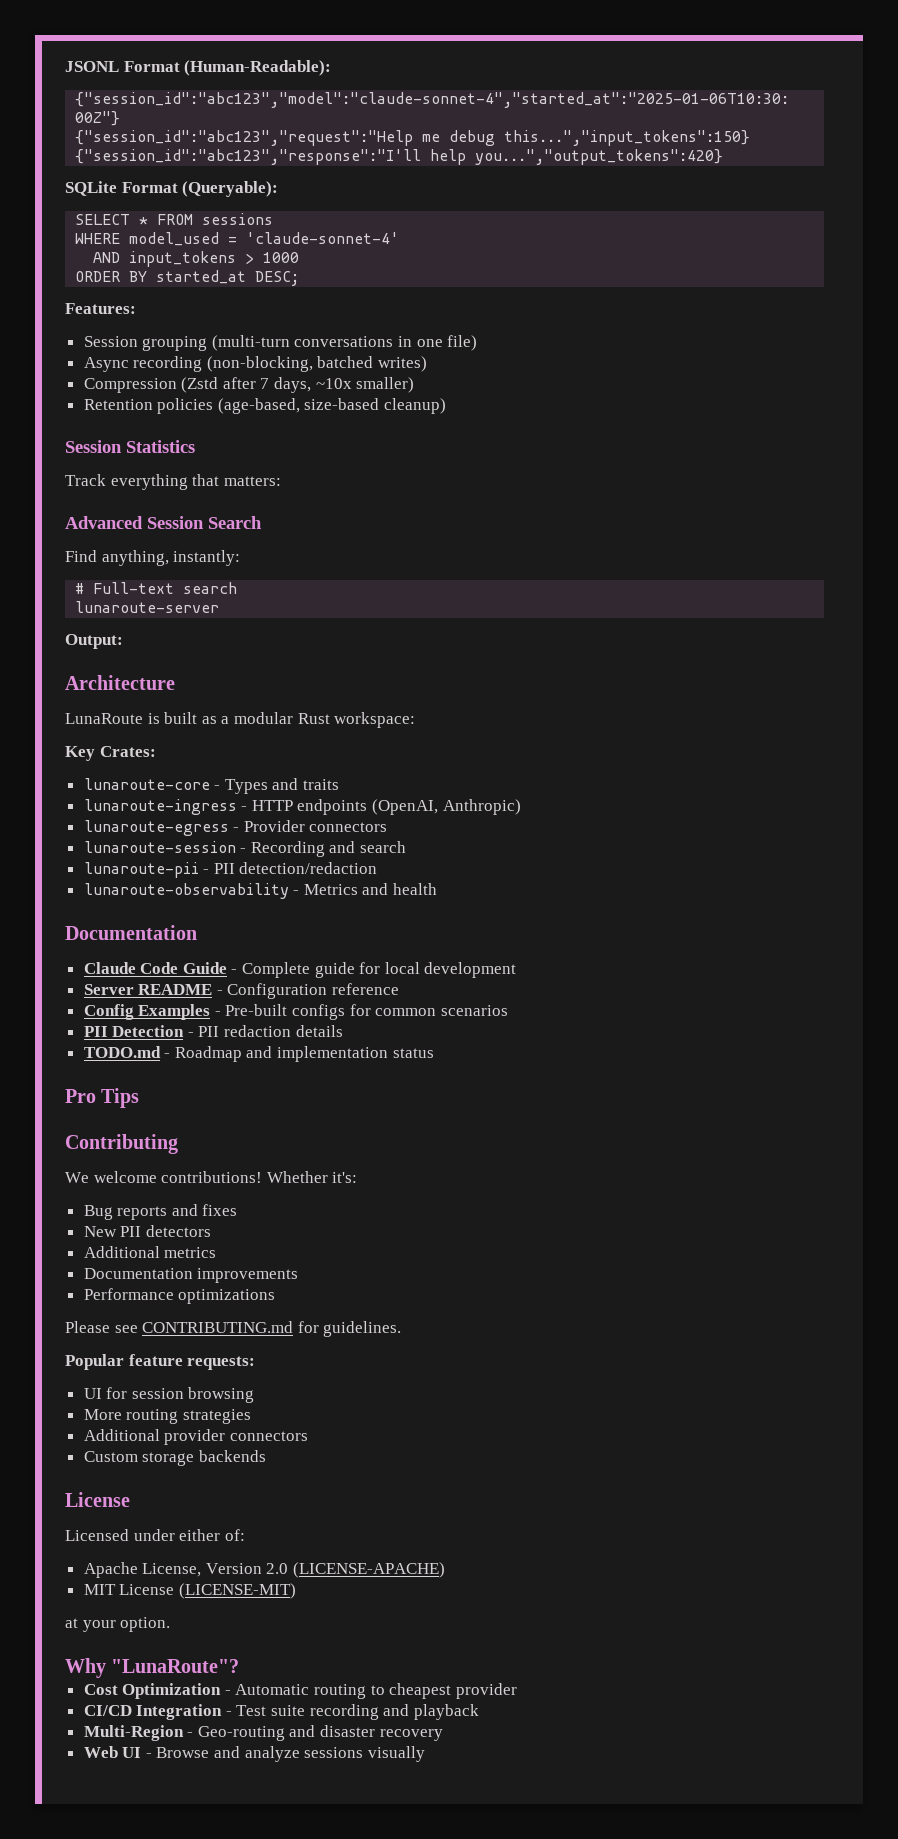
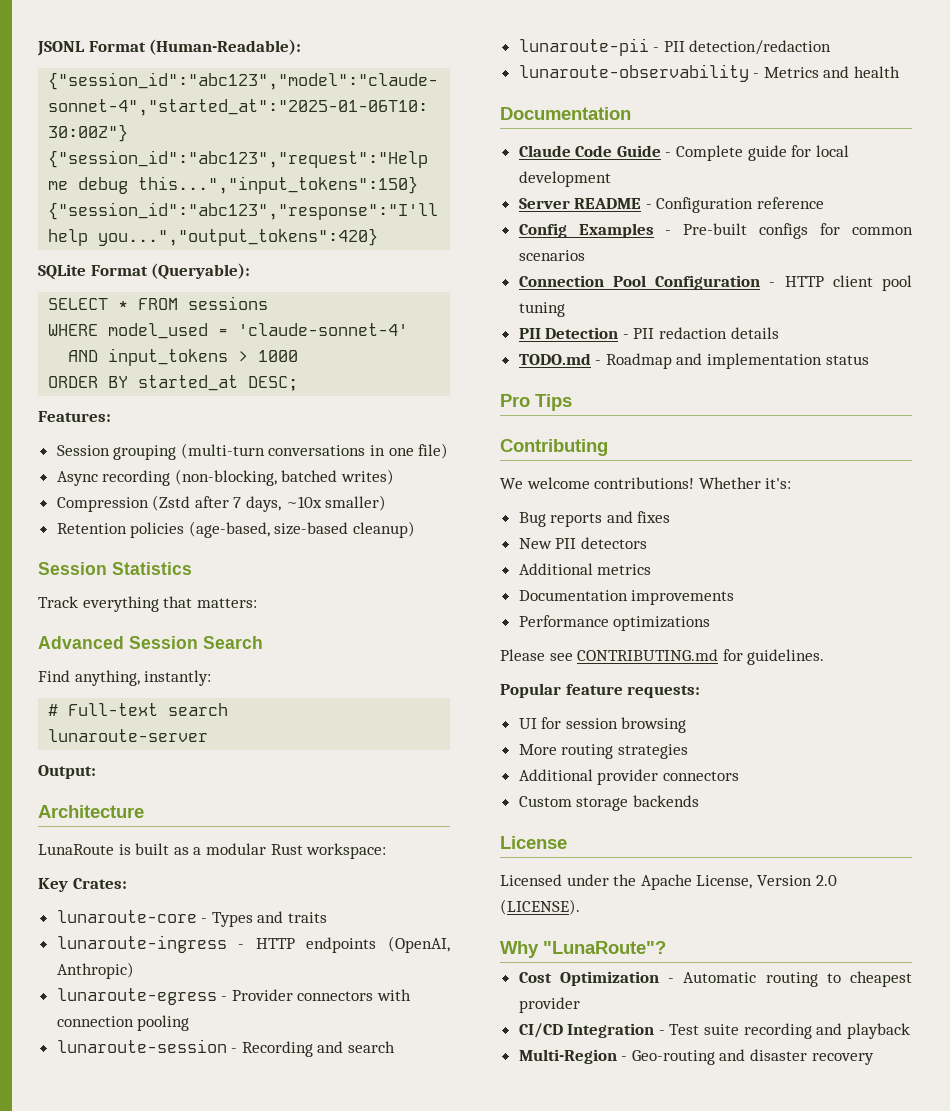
- lunaroute-egress - Provider connectors
+ lunaroute-egress - Provider connectors with connection pooling
+ Connection Pool Configuration - HTTP client pool tuning
- Licensed under either of:
- Apache License, Version 2.0 (LICENSE-APACHE)
- MIT License (LICENSE-MIT)
- at your option.
+ Licensed under the Apache License, Version 2.0 (LICENSE).
- Web UI - Browse and analyze sessions visually

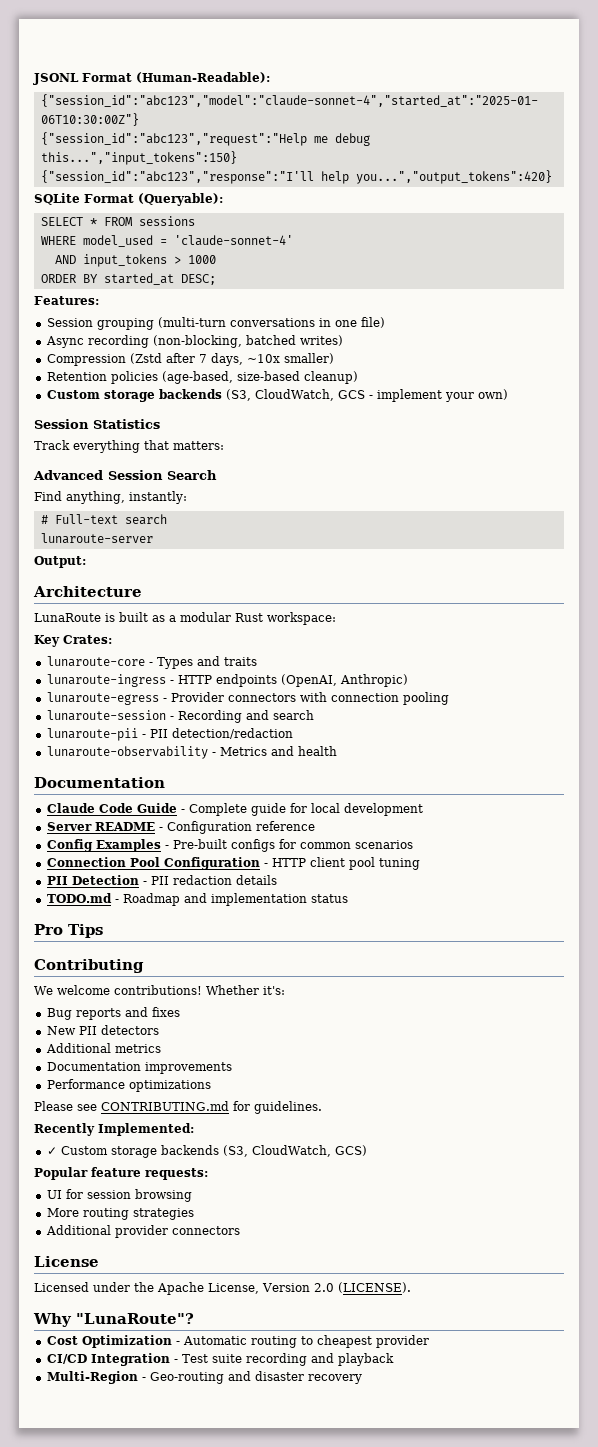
+ Custom storage backends (S3, CloudWatch, GCS - implement your own)
+ Recently Implemented:
+ ✓ Custom storage backends (S3, CloudWatch, GCS)
- Custom storage backends

